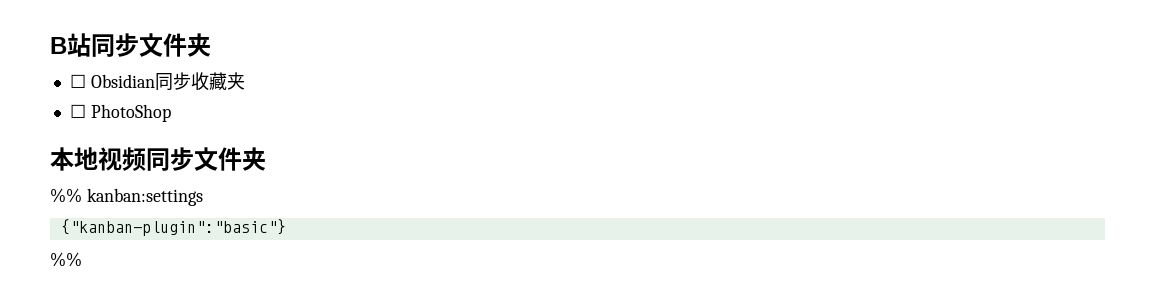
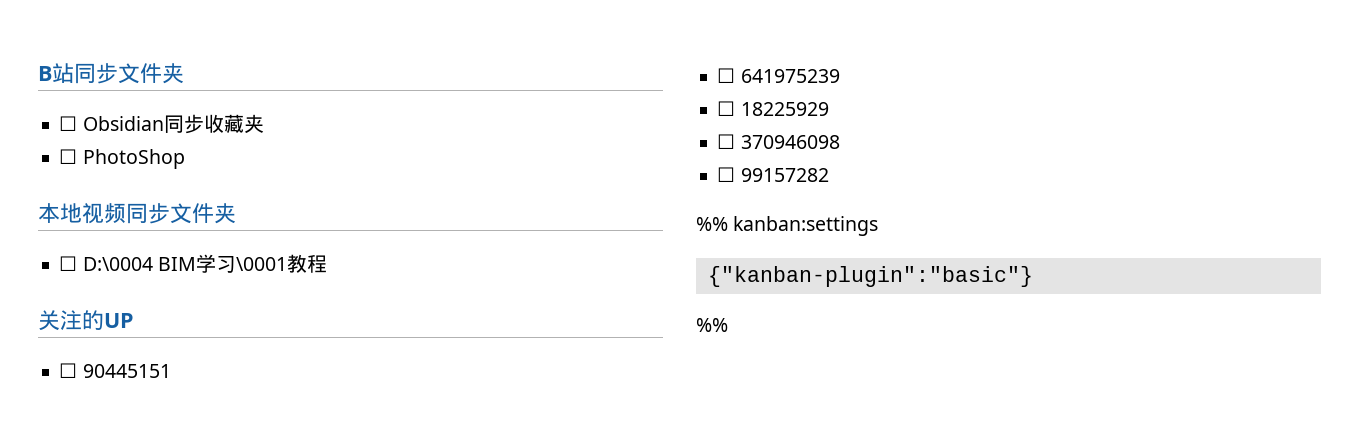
+ ☐ D:\0004 BIM学习\0001教程
+ 关注的UP
+ ☐ 90445151
+ ☐ 641975239
+ ☐ 18225929
+ ☐ 370946098
+ ☐ 99157282

